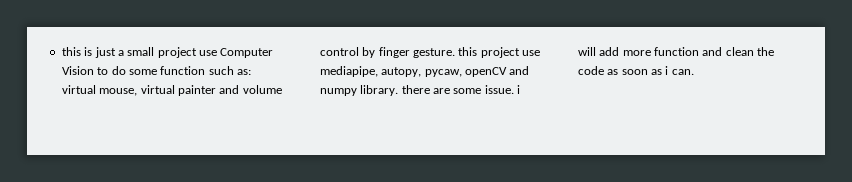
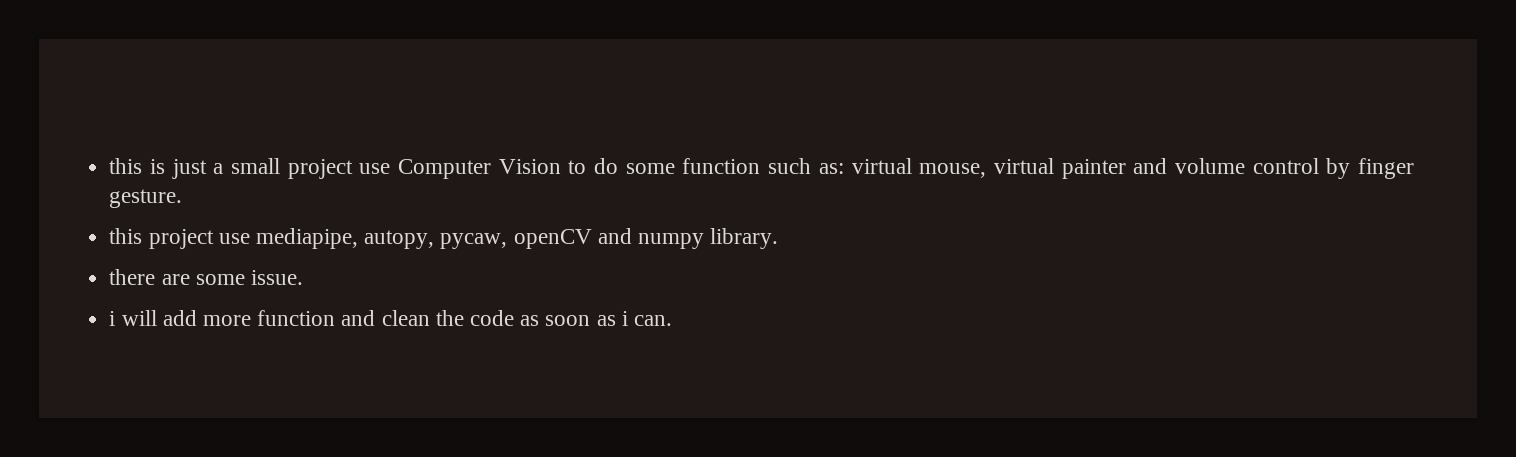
- this is just a small project use Computer Vision to do some function such as: virtual mouse, virtual painter and volume control by finger gesture. this project use mediapipe, autopy, pycaw, openCV and numpy library. there are some issue. i will add more function and clean the code as soon as i can.
+ this is just a small project use Computer Vision to do some function such as: virtual mouse, virtual painter and volume control by finger gesture.
+ this project use mediapipe, autopy, pycaw, openCV and numpy library.
+ there are some issue.
+ i will add more function and clean the code as soon as i can.

